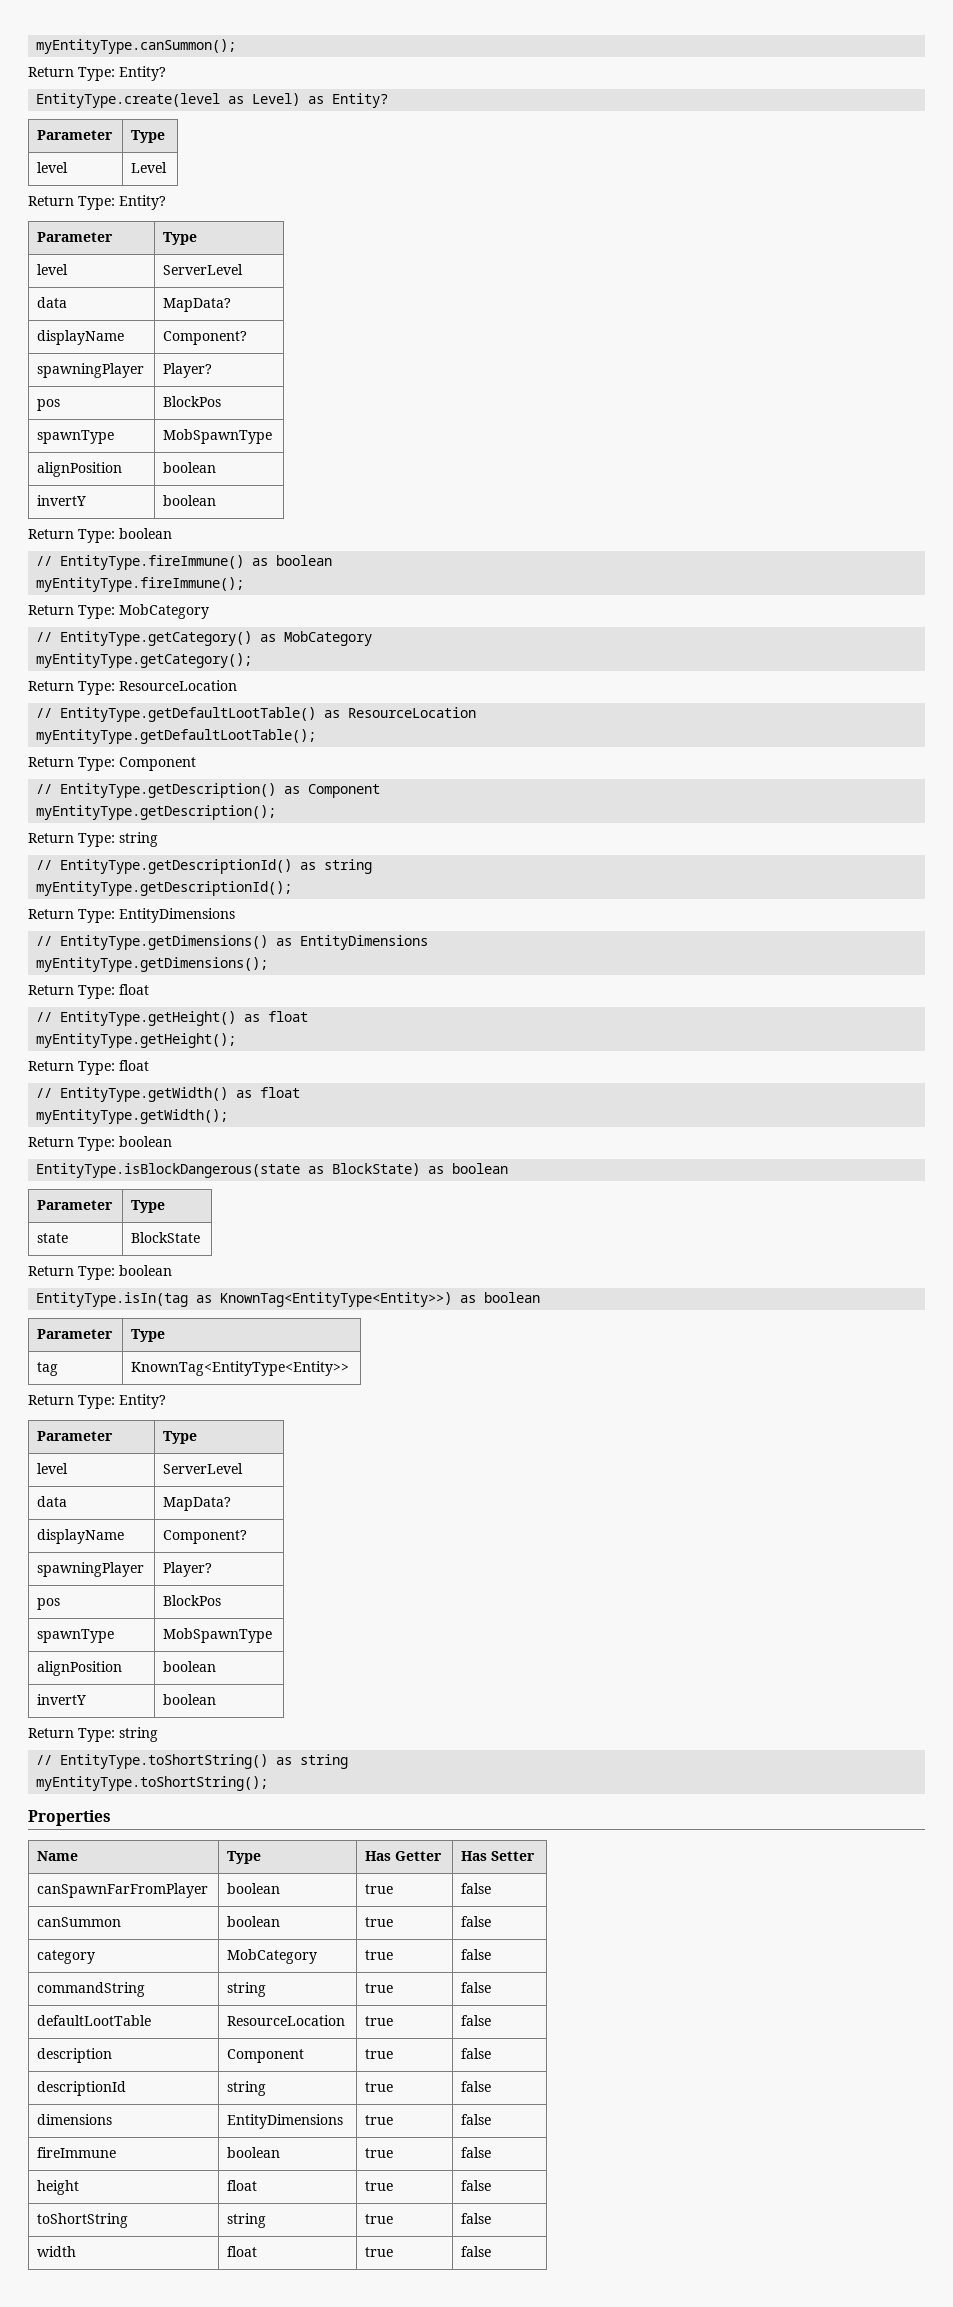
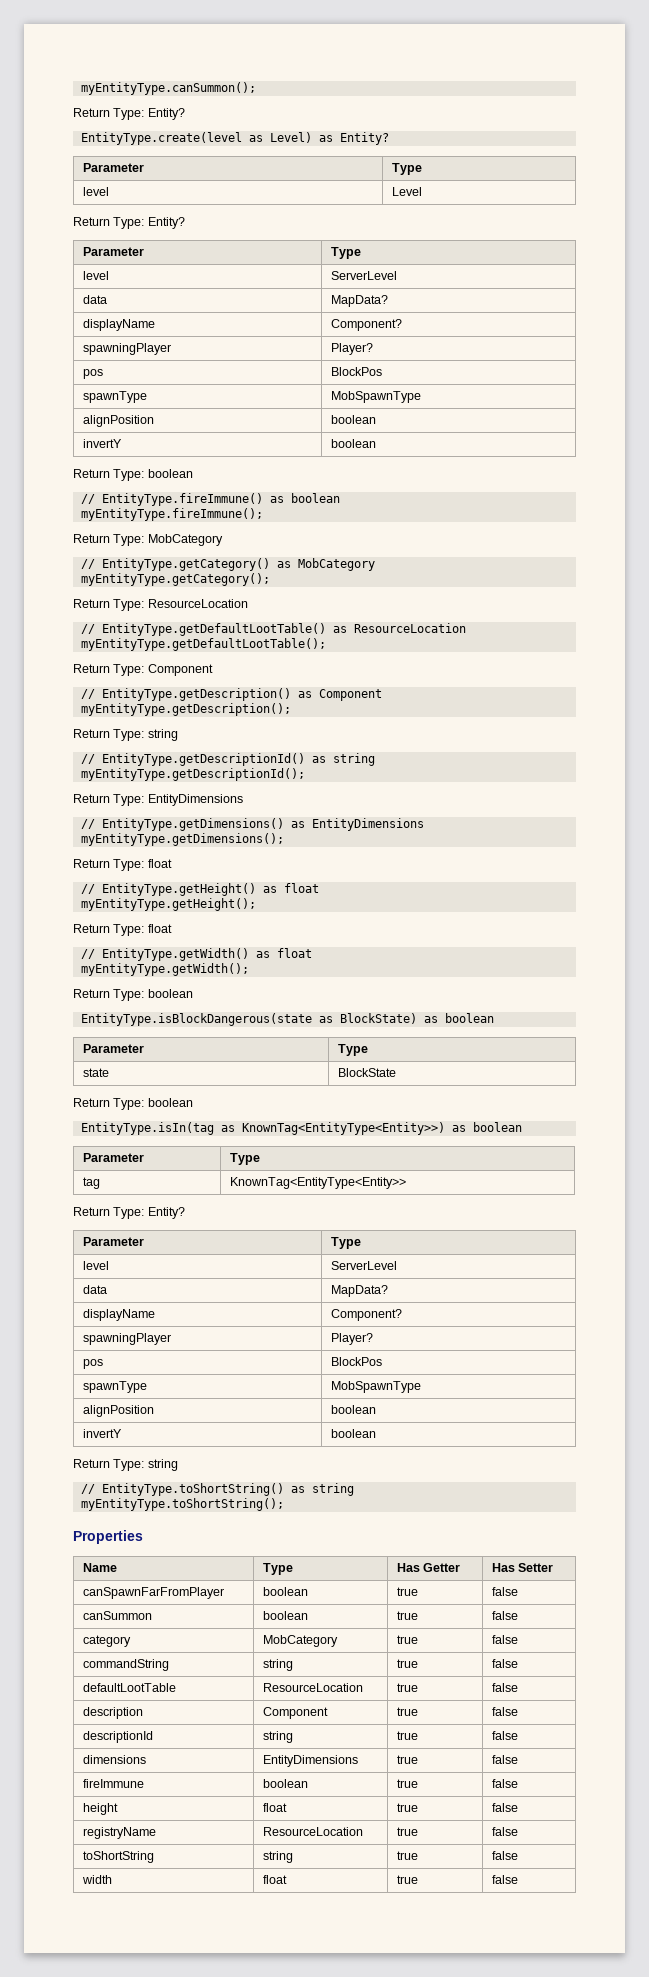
+ registryName | ResourceLocation | true | false

